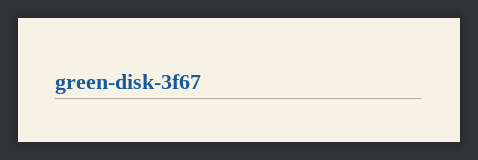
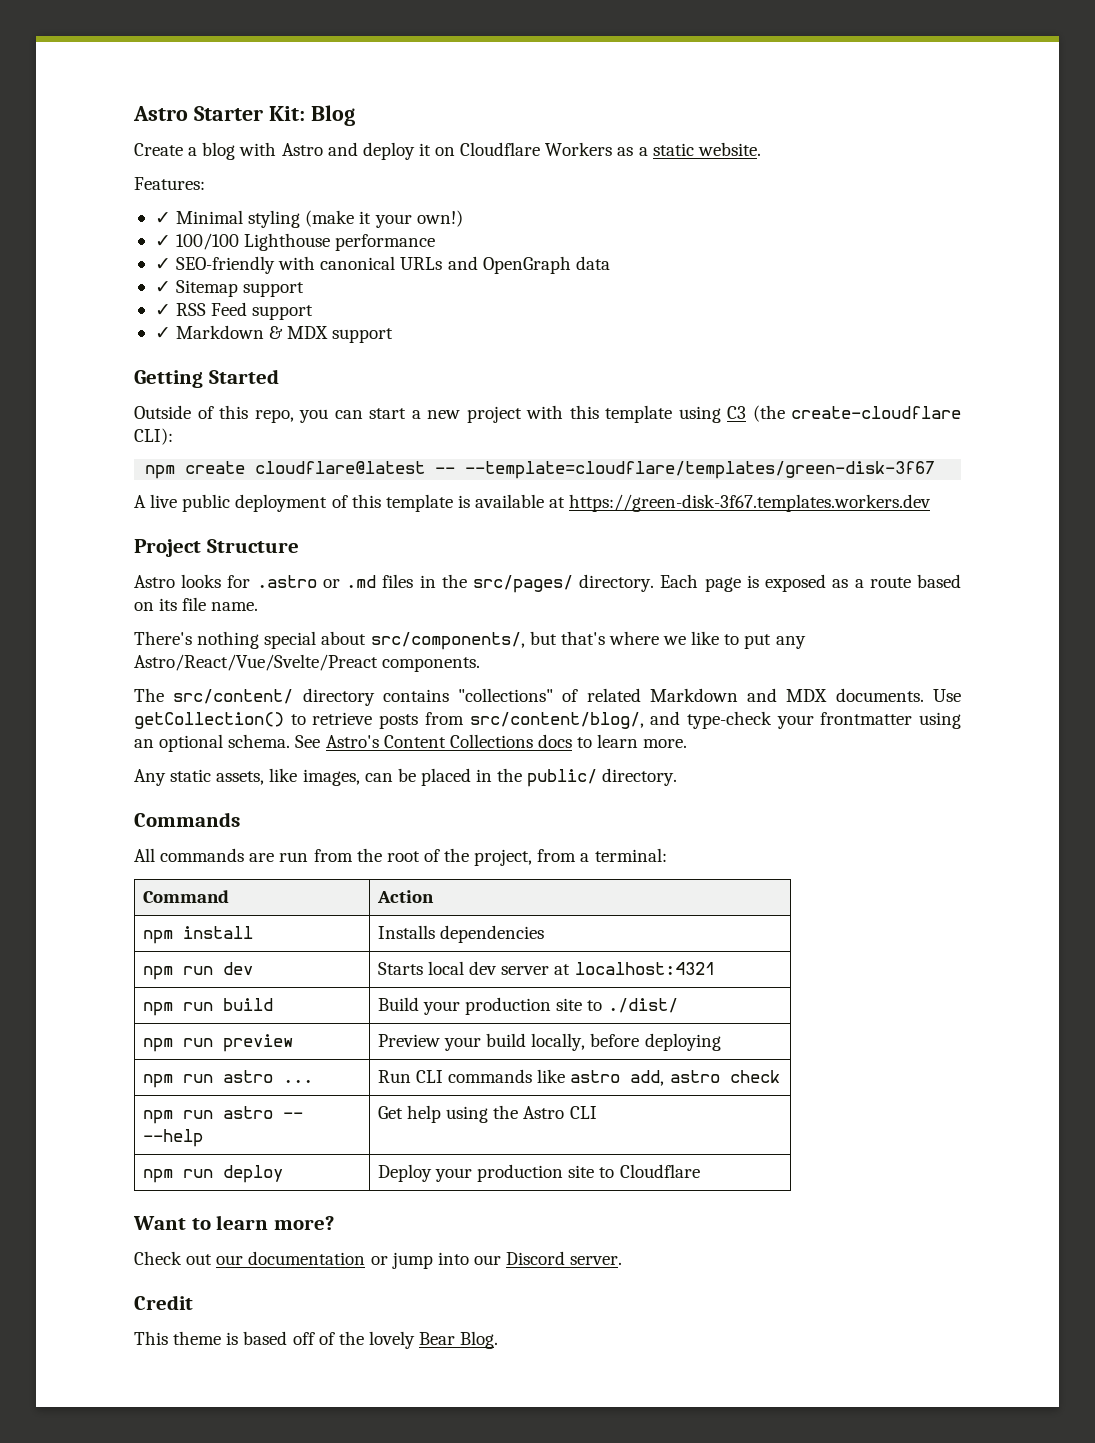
- green-disk-3f67
+ Astro Starter Kit: Blog
+ Create a blog with Astro and deploy it on Cloudflare Workers as a static website.
+ Features:
+ ✓ Minimal styling (make it your own!)
+ ✓ 100/100 Lighthouse performance
+ ✓ SEO-friendly with canonical URLs and OpenGraph data
+ ✓ Sitemap support
+ ✓ RSS Feed support
+ ✓ Markdown & MDX support
+ Getting Started
+ Outside of this repo, you can start a new project with this template using C3 (the create-cloudflare CLI):
+ npm create cloudflare@latest -- --template=cloudflare/templates/green-disk-3f67
+ A live public deployment of this template is available at https://green-disk-3f67.templates.workers.dev
+ Project Structure
+ Astro looks for .astro or .md files in the src/pages/ directory. Each page is exposed as a route based on its file name.
+ There's nothing special about src/components/, but that's where we like to put any Astro/React/Vue/Svelte/Preact components.
+ The src/content/ directory contains "collections" of related Markdown and MDX documents. Use getCollection() to retrieve posts from src/content/blog/, and type-check your frontmatter using an optional schema. See Astro's Content Collections docs to learn more.
+ Any static assets, like images, can be placed in the public/ directory.
+ Commands
+ All commands are run from the root of the project, from a terminal:
+ Command | Action
+ npm install | Installs dependencies
+ npm run dev | Starts local dev server at localhost:4321
+ npm run build | Build your production site to ./dist/
+ npm run preview | Preview your build locally, before deploying
+ npm run astro ... | Run CLI commands like astro add, astro check
+ npm run astro -- --help | Get help using the Astro CLI
+ npm run deploy | Deploy your production site to Cloudflare
+ Want to learn more?
+ Check out our documentation or jump into our Discord server.
+ Credit
+ This theme is based off of the lovely Bear Blog.

